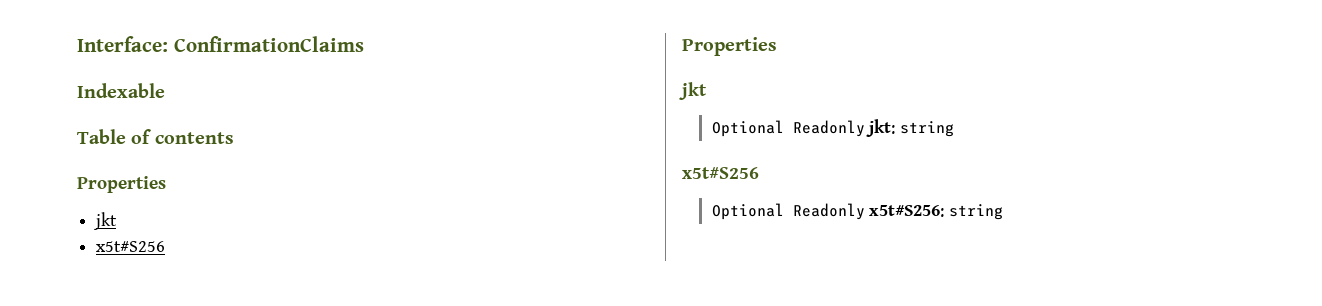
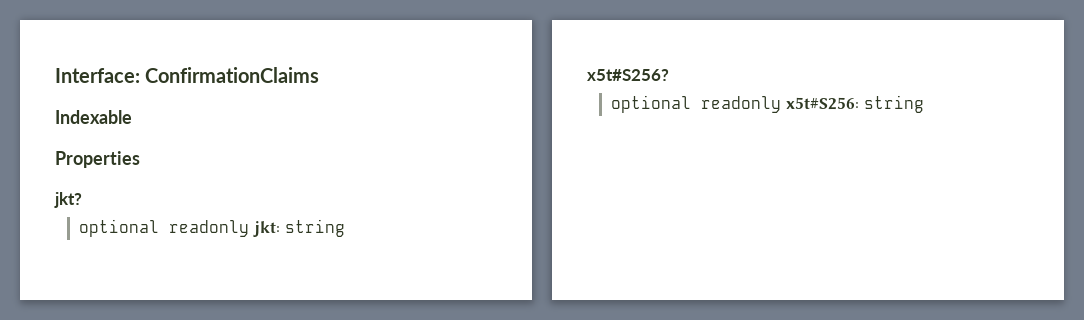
- Table of contents
  Properties
- jkt
- x5t#S256
- Properties
- jkt
- Optional Readonly jkt: string
- x5t#S256
- Optional Readonly x5t#S256: string
+ jkt?
+ optional readonly jkt: string
+ x5t#S256?
+ optional readonly x5t#S256: string

